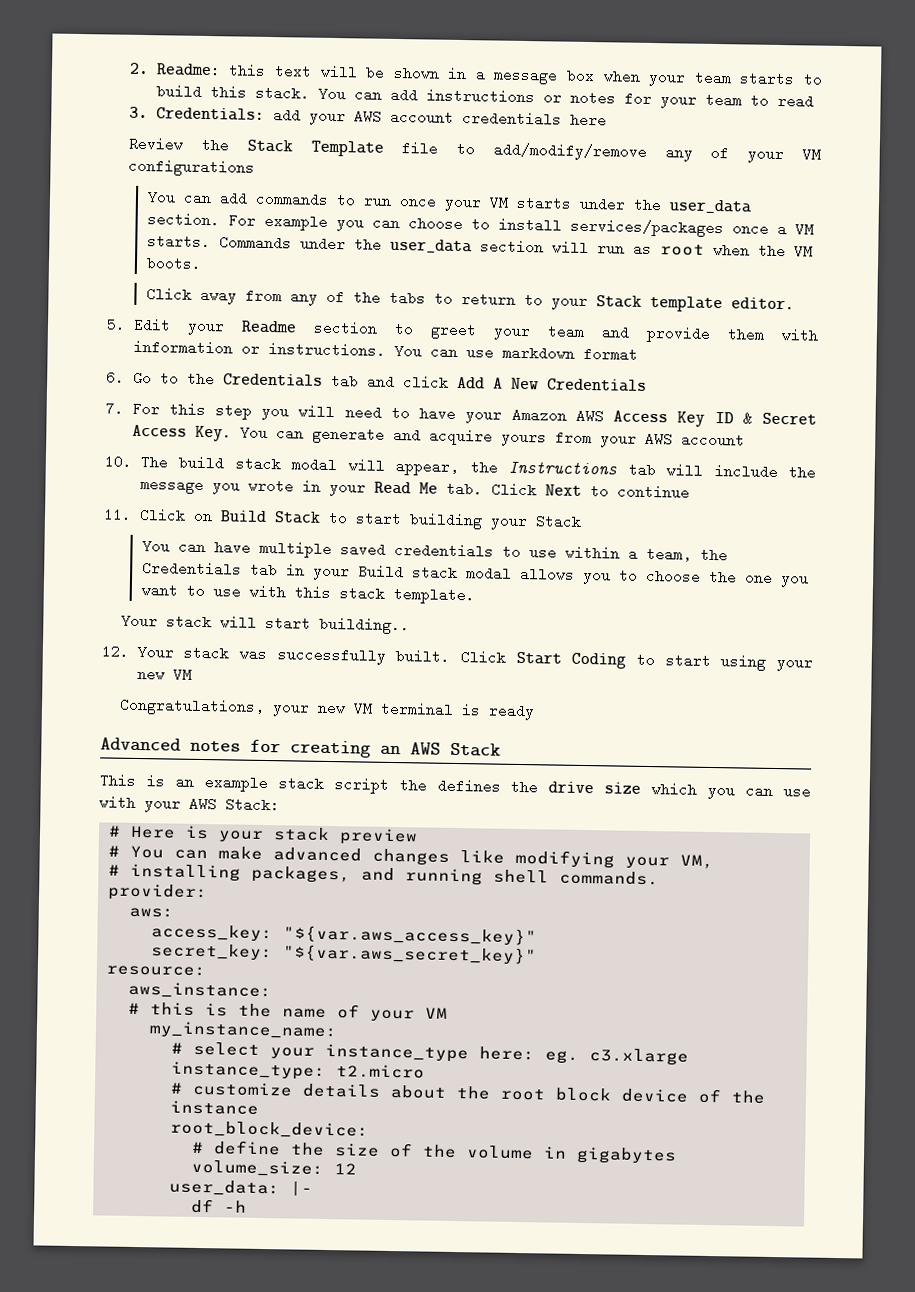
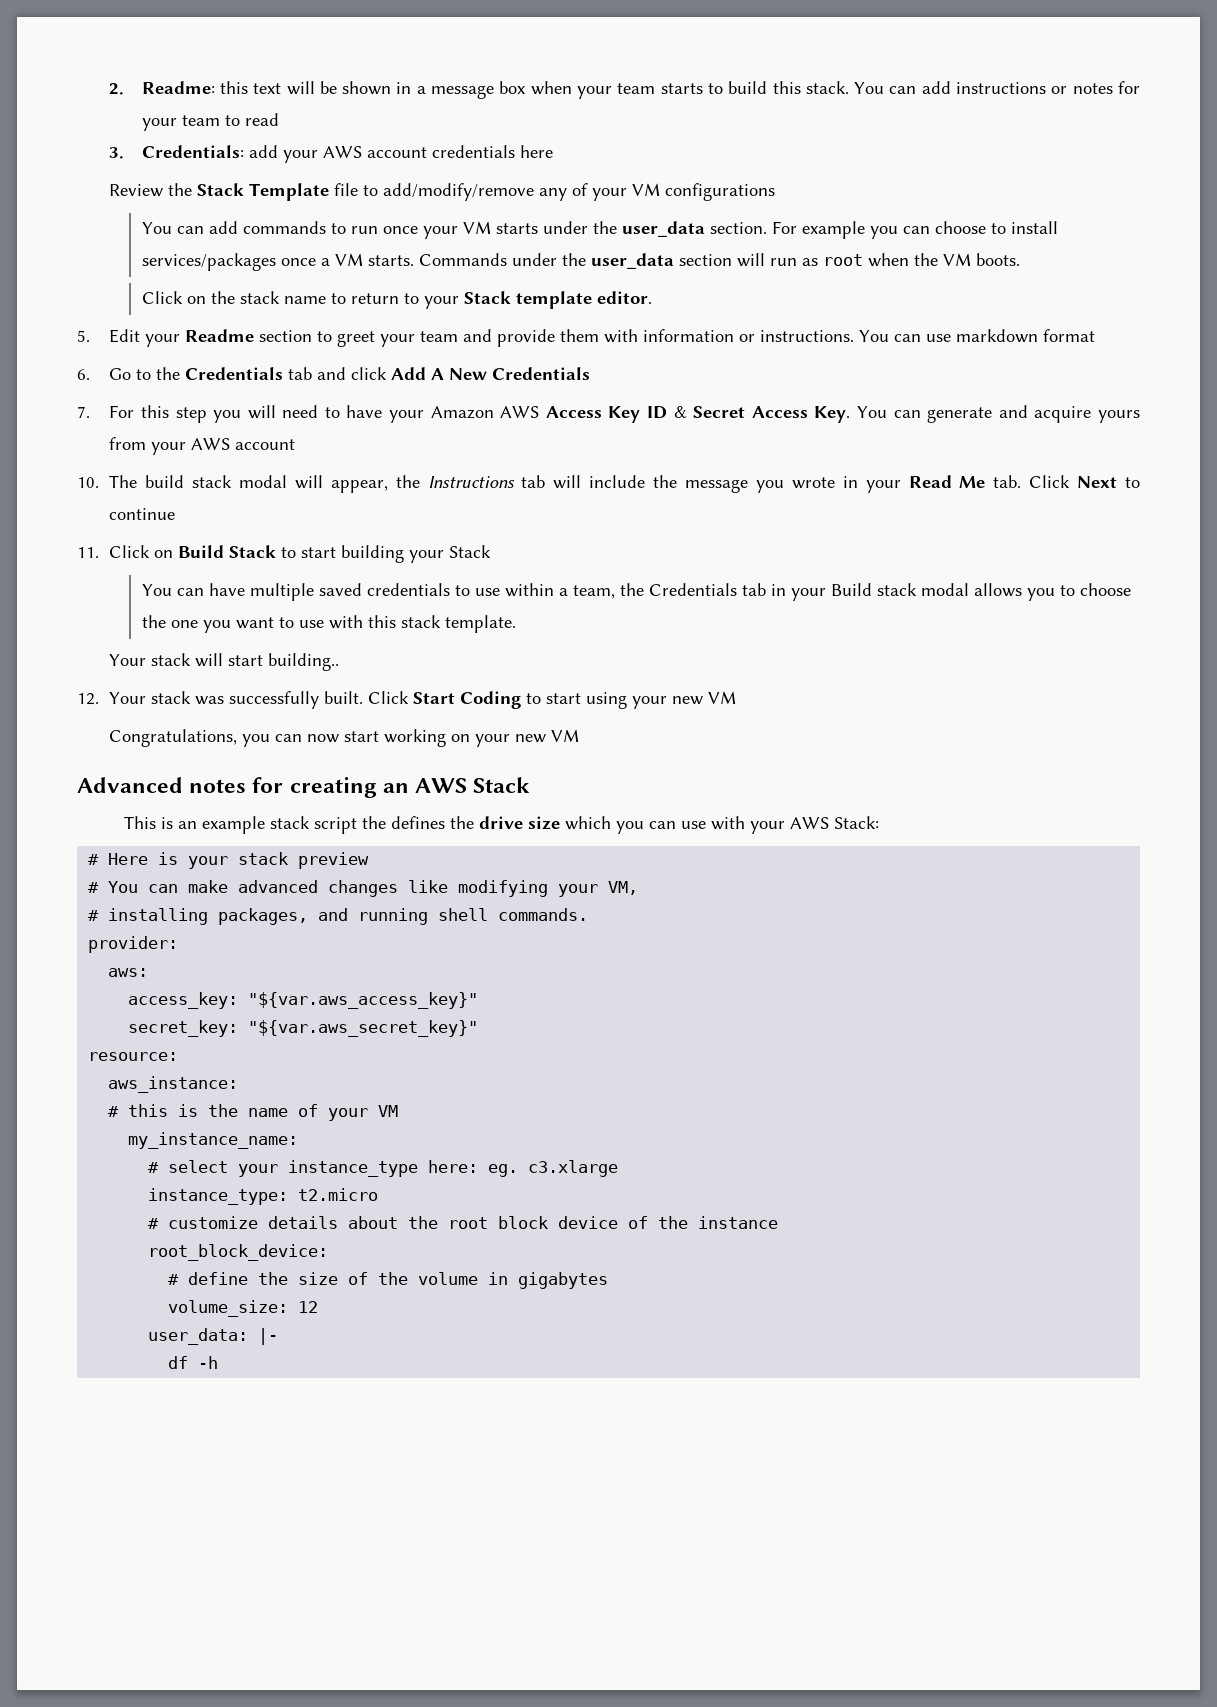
- Click away from any of the tabs to return to your Stack template editor.
+ Click on the stack name to return to your Stack template editor.
- Congratulations, your new VM terminal is ready
+ Congratulations, you can now start working on your new VM

